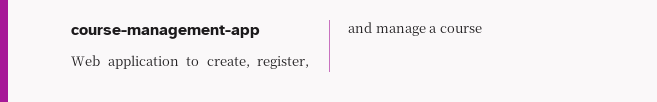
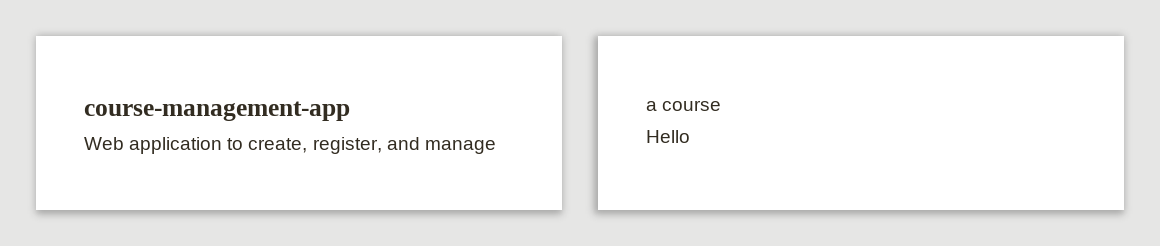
+ Hello

